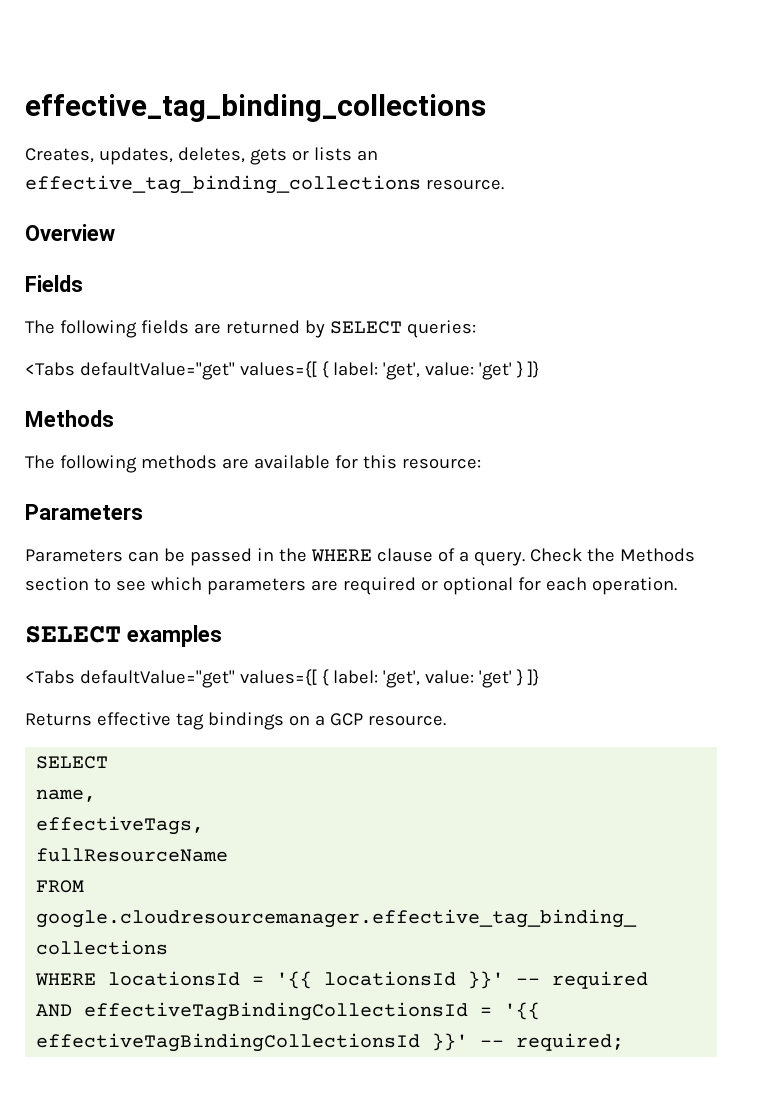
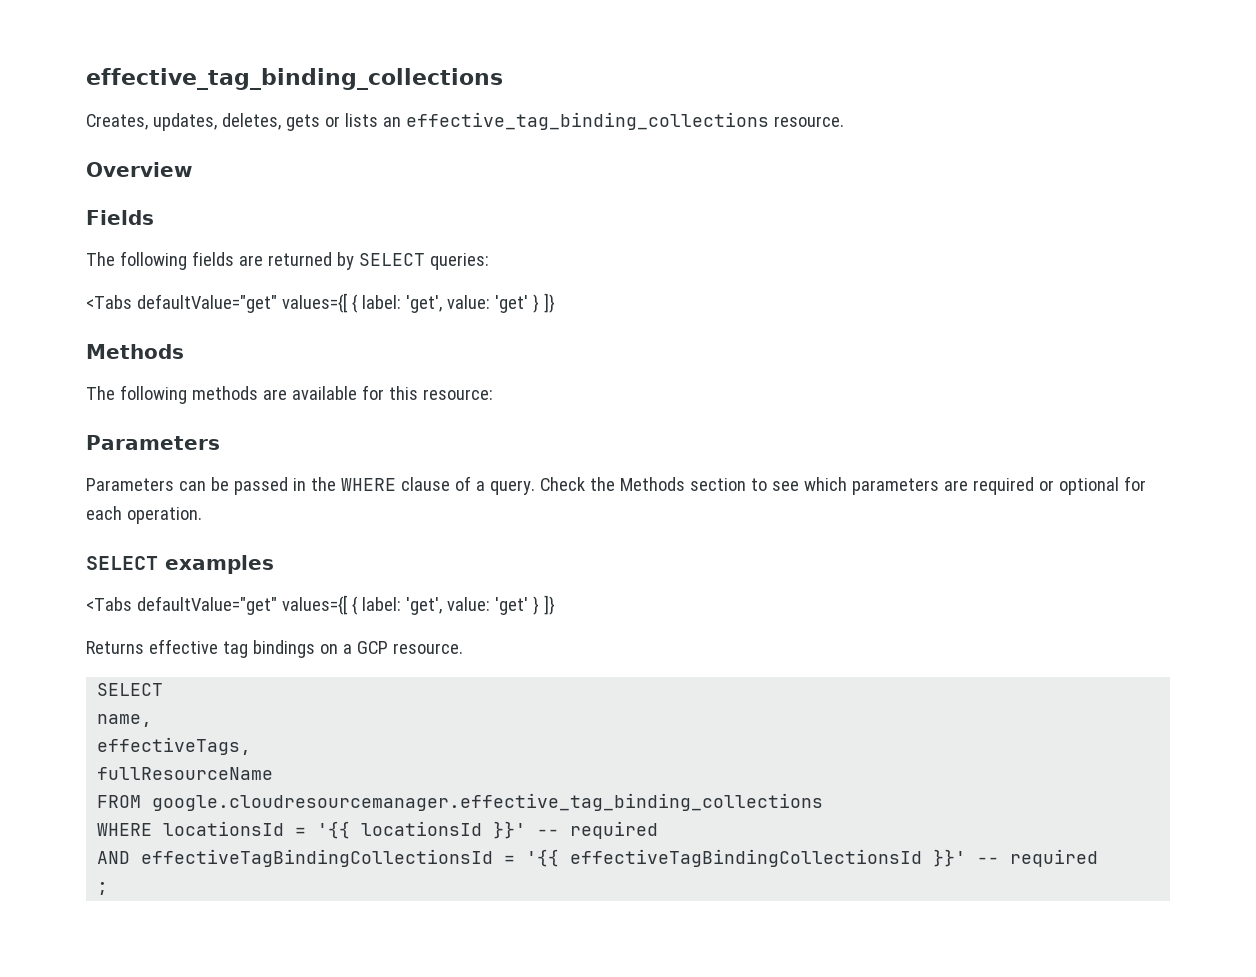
- AND effectiveTagBindingCollectionsId = '{{ effectiveTagBindingCollectionsId }}' -- required;
+ AND effectiveTagBindingCollectionsId = '{{ effectiveTagBindingCollectionsId }}' -- required
+ ;

